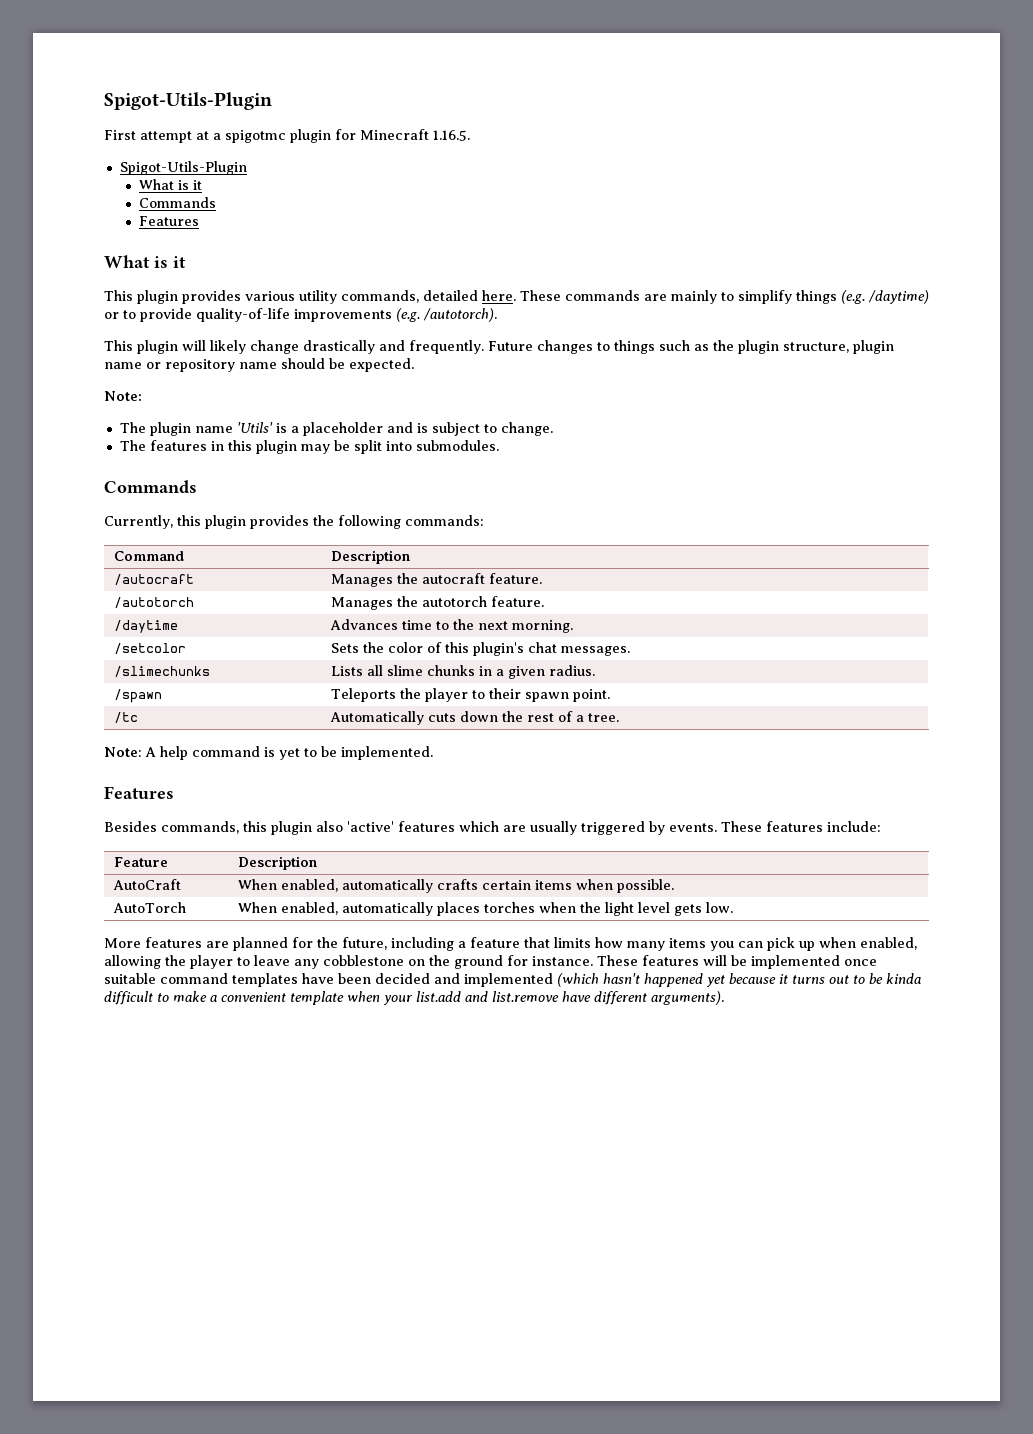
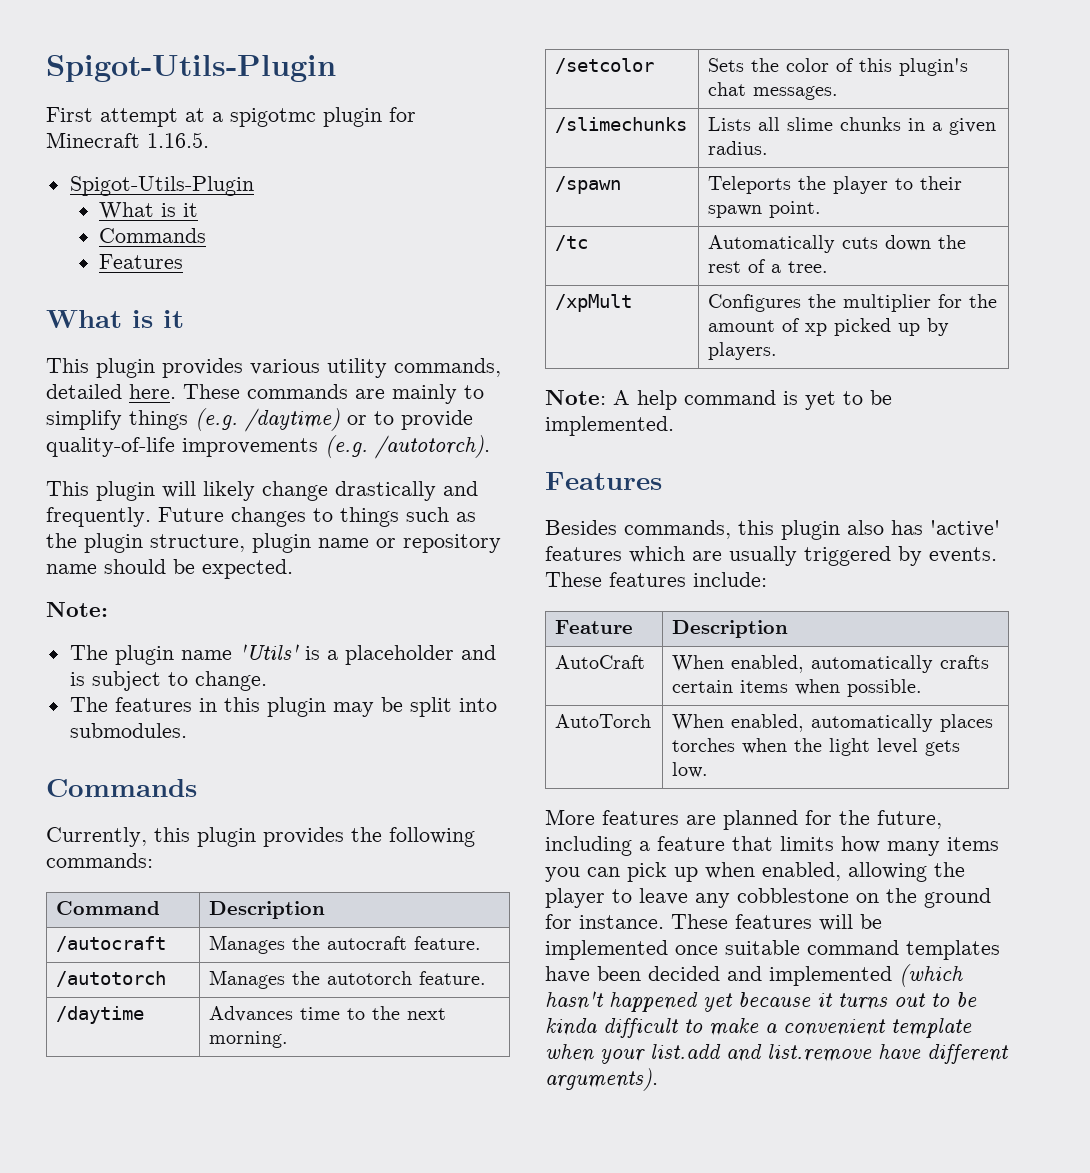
+ /xpMult | Configures the multiplier for the amount of xp picked up by players.
- Besides commands, this plugin also 'active' features which are usually triggered by events.
+ Besides commands, this plugin also has 'active' features which are usually triggered by events.

